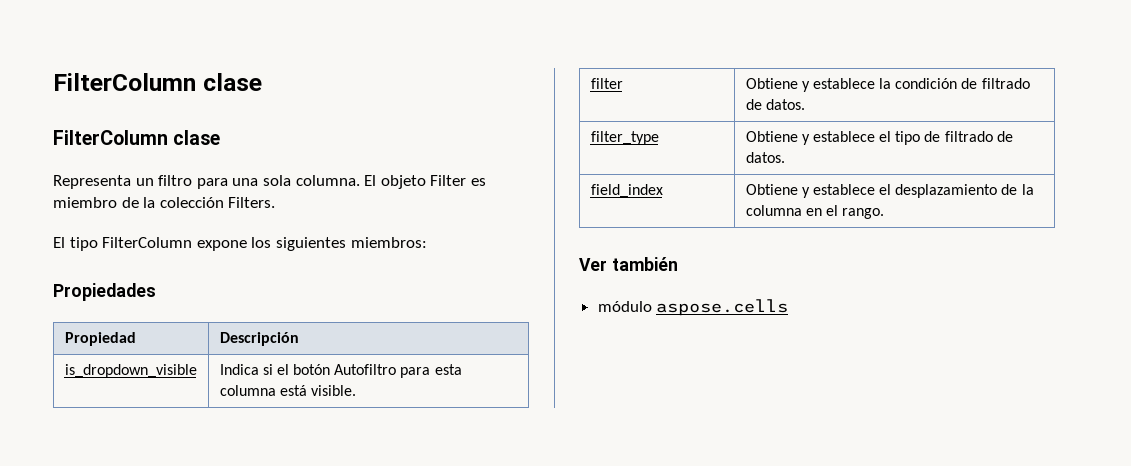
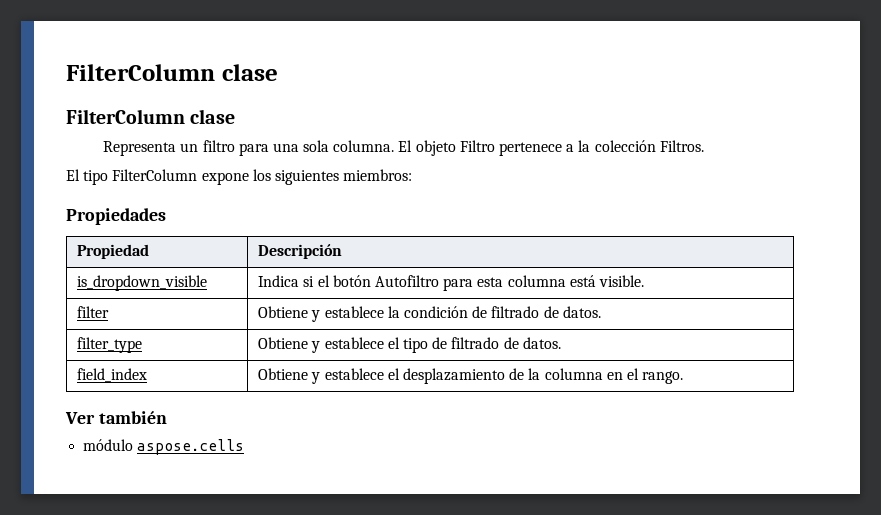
- El objeto Filter es miembro de la colección Filters.
+ El objeto Filtro pertenece a la colección Filtros.

